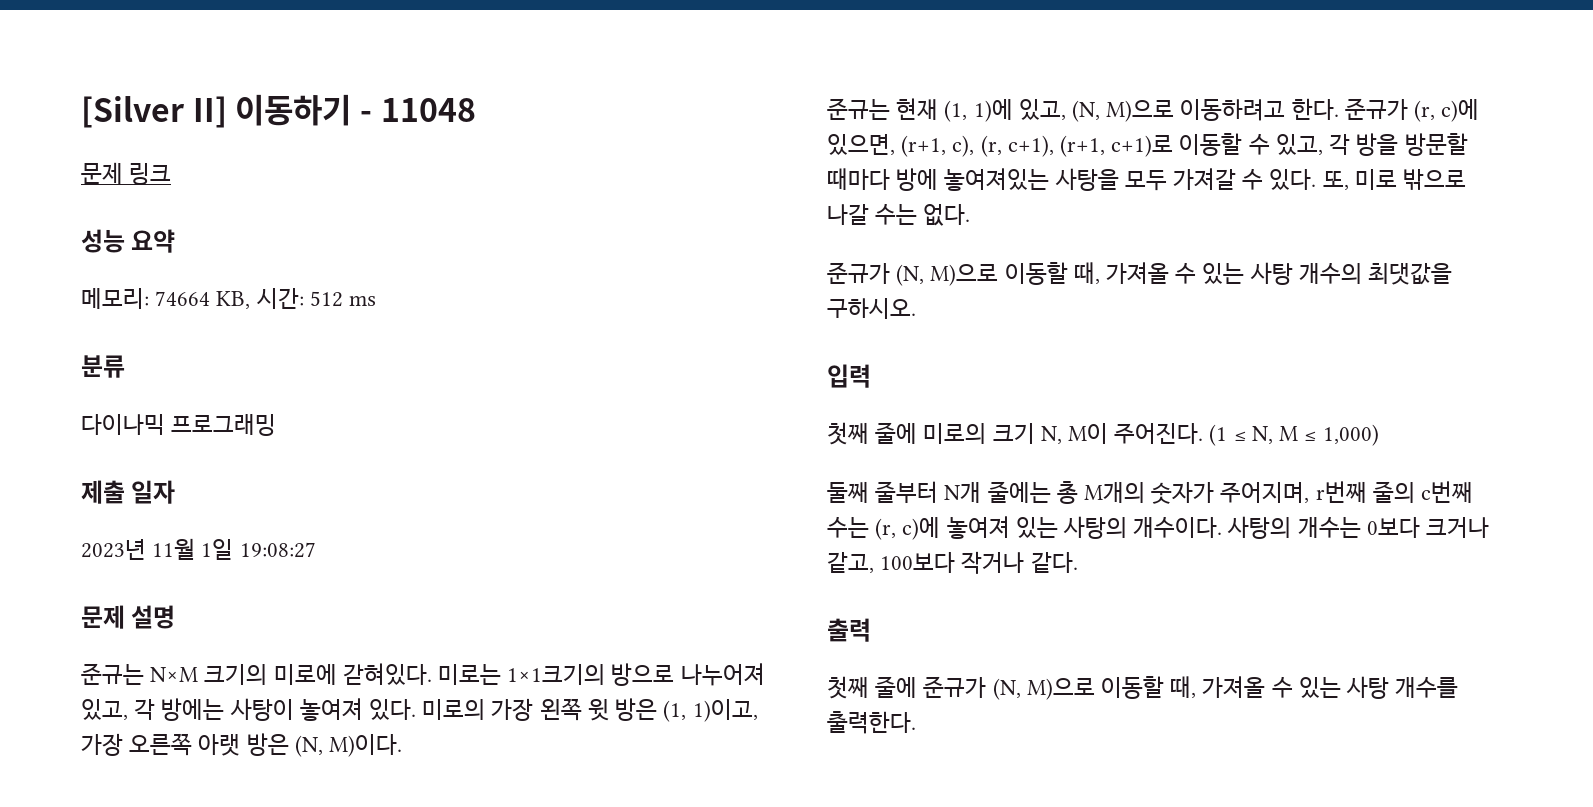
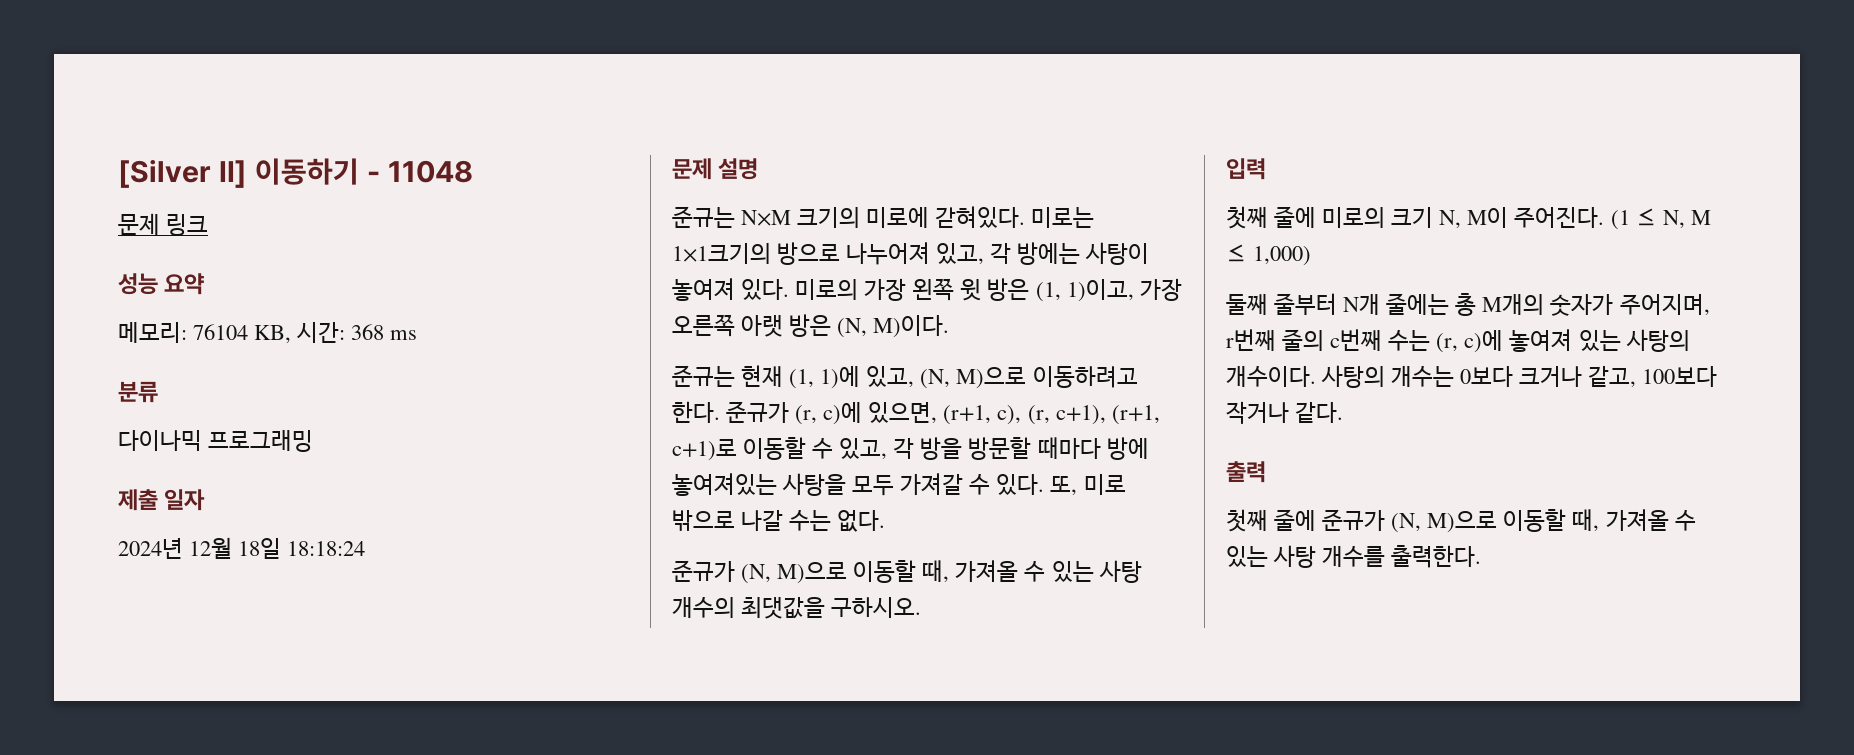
- 메모리: 74664 KB, 시간: 512 ms
+ 메모리: 76104 KB, 시간: 368 ms
- 2023년 11월 1일 19:08:27
+ 2024년 12월 18일 18:18:24

